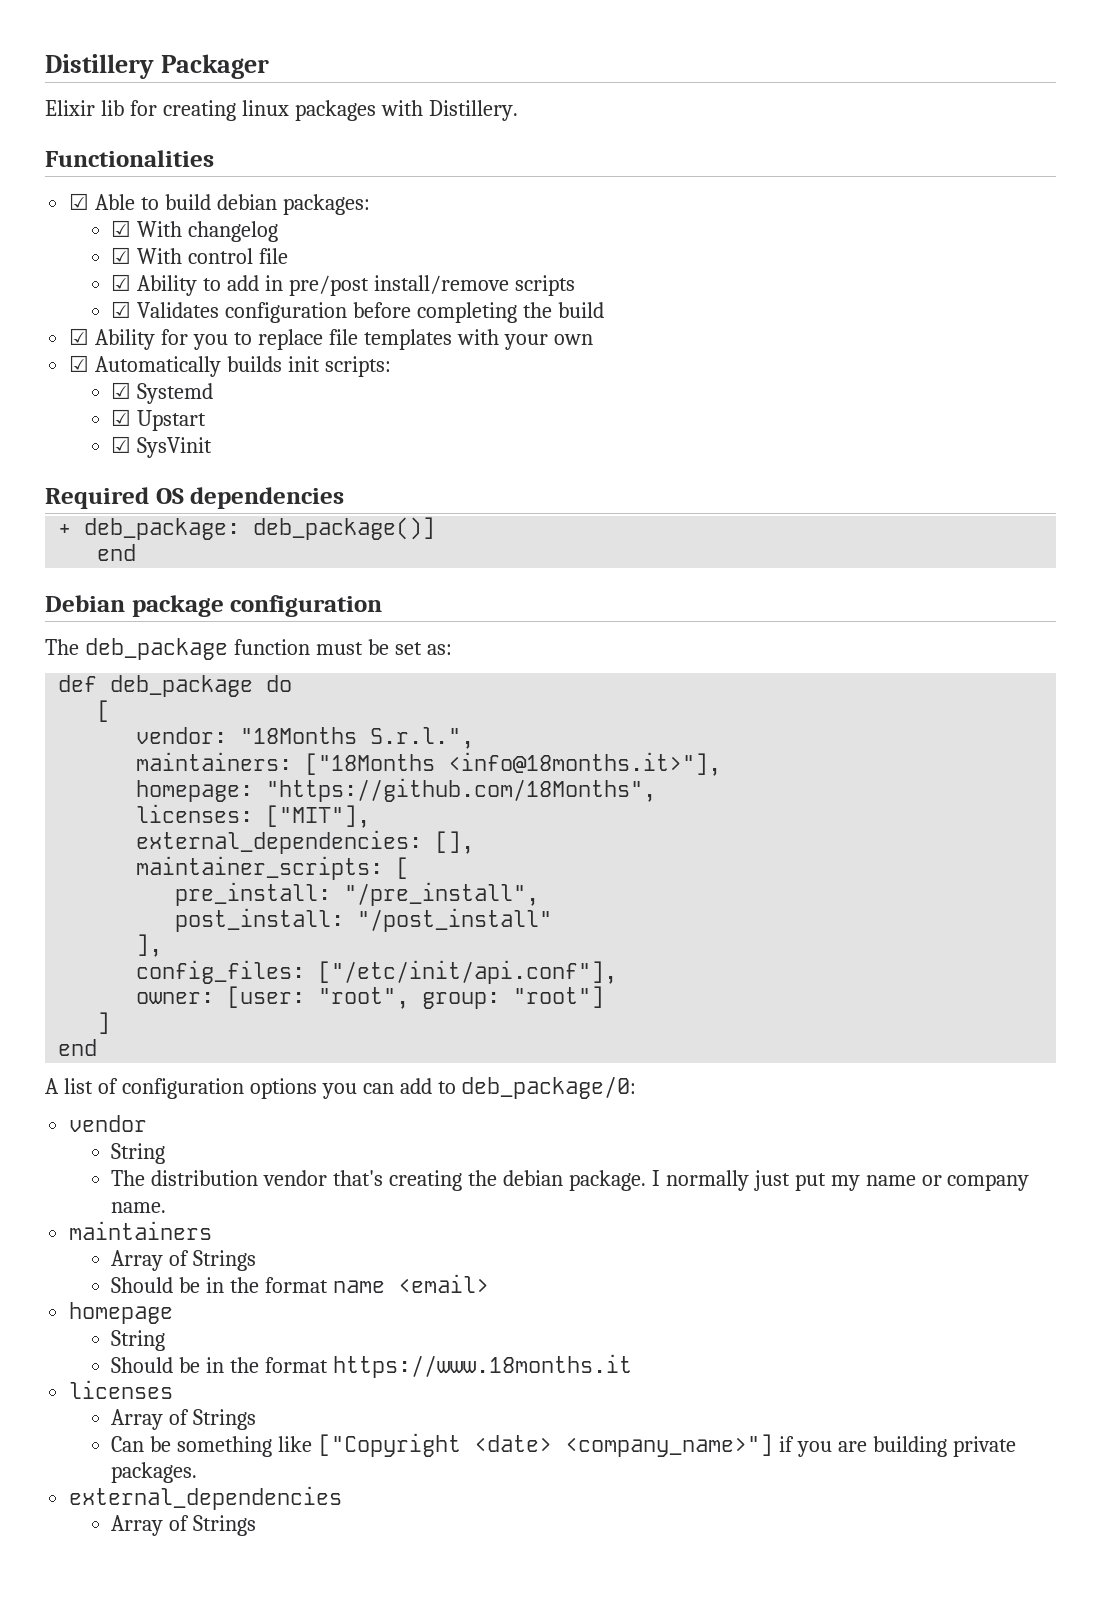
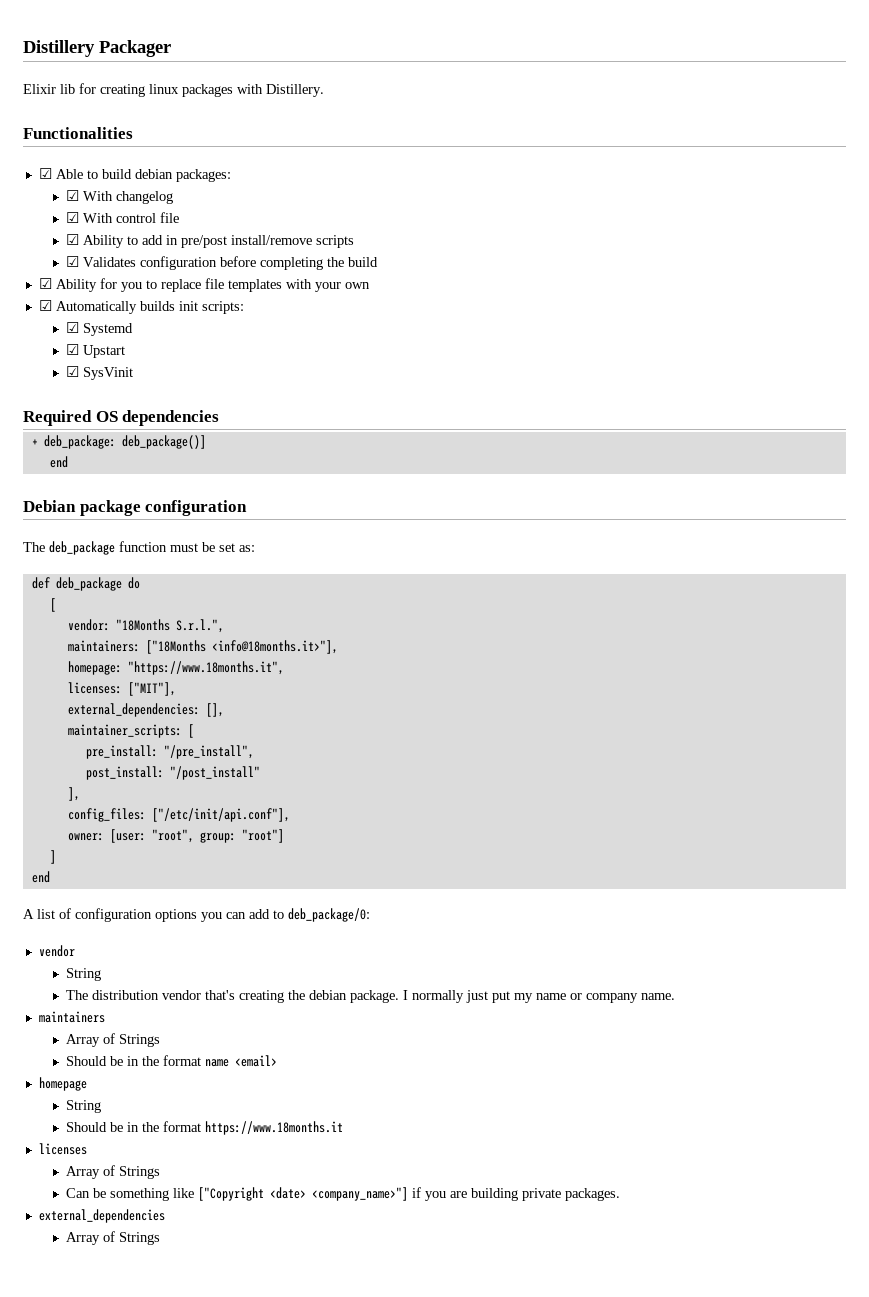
- homepage: "https://github.com/18Months",
+ homepage: "https://www.18months.it",

